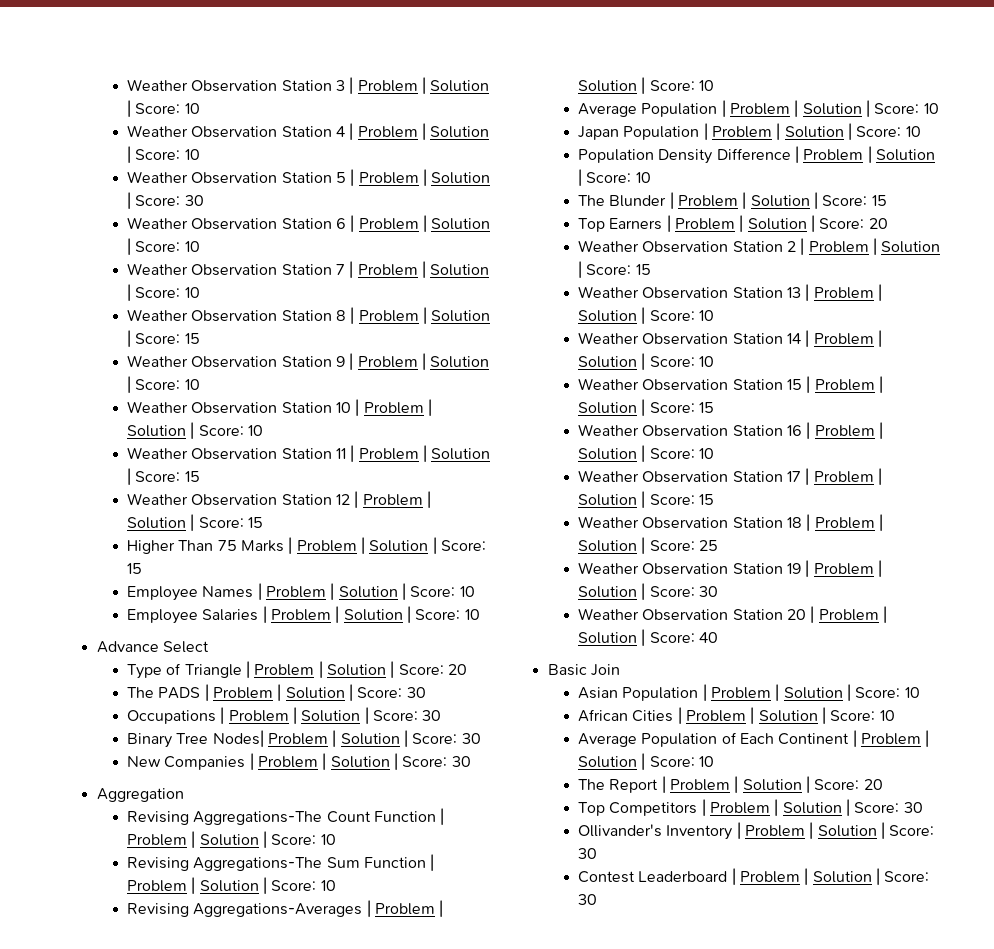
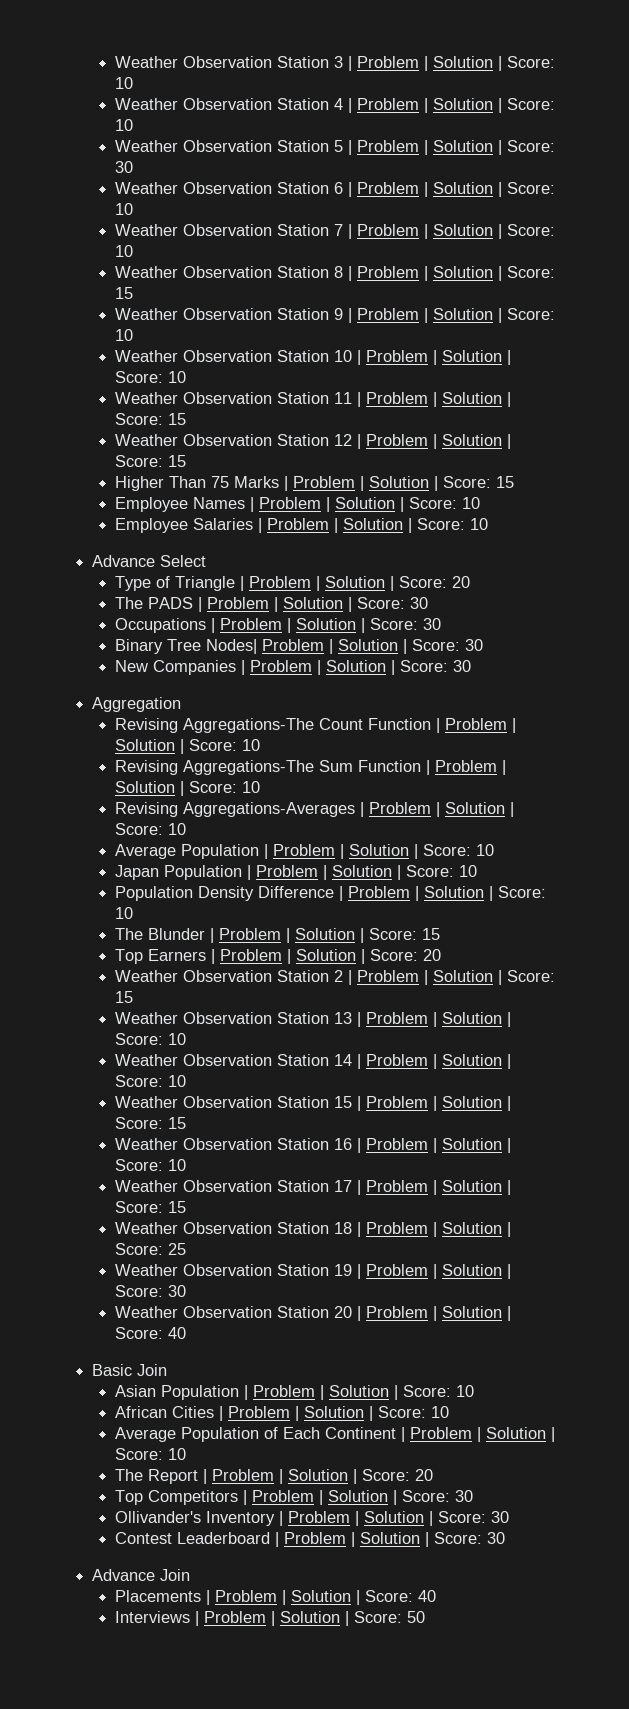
+ Advance Join
+ Placements | Problem | Solution | Score: 40
+ Interviews | Problem | Solution | Score: 50

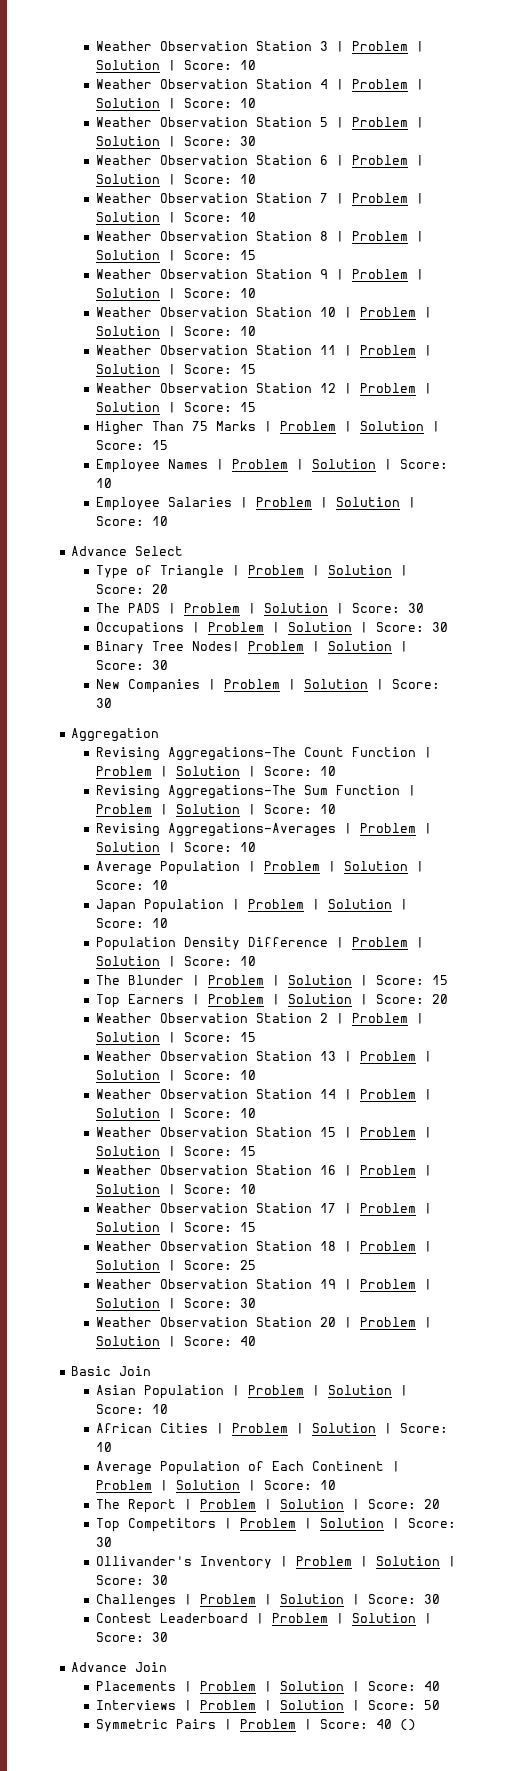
+ Challenges | Problem | Solution | Score: 30
+ Symmetric Pairs | Problem | Score: 40 ()

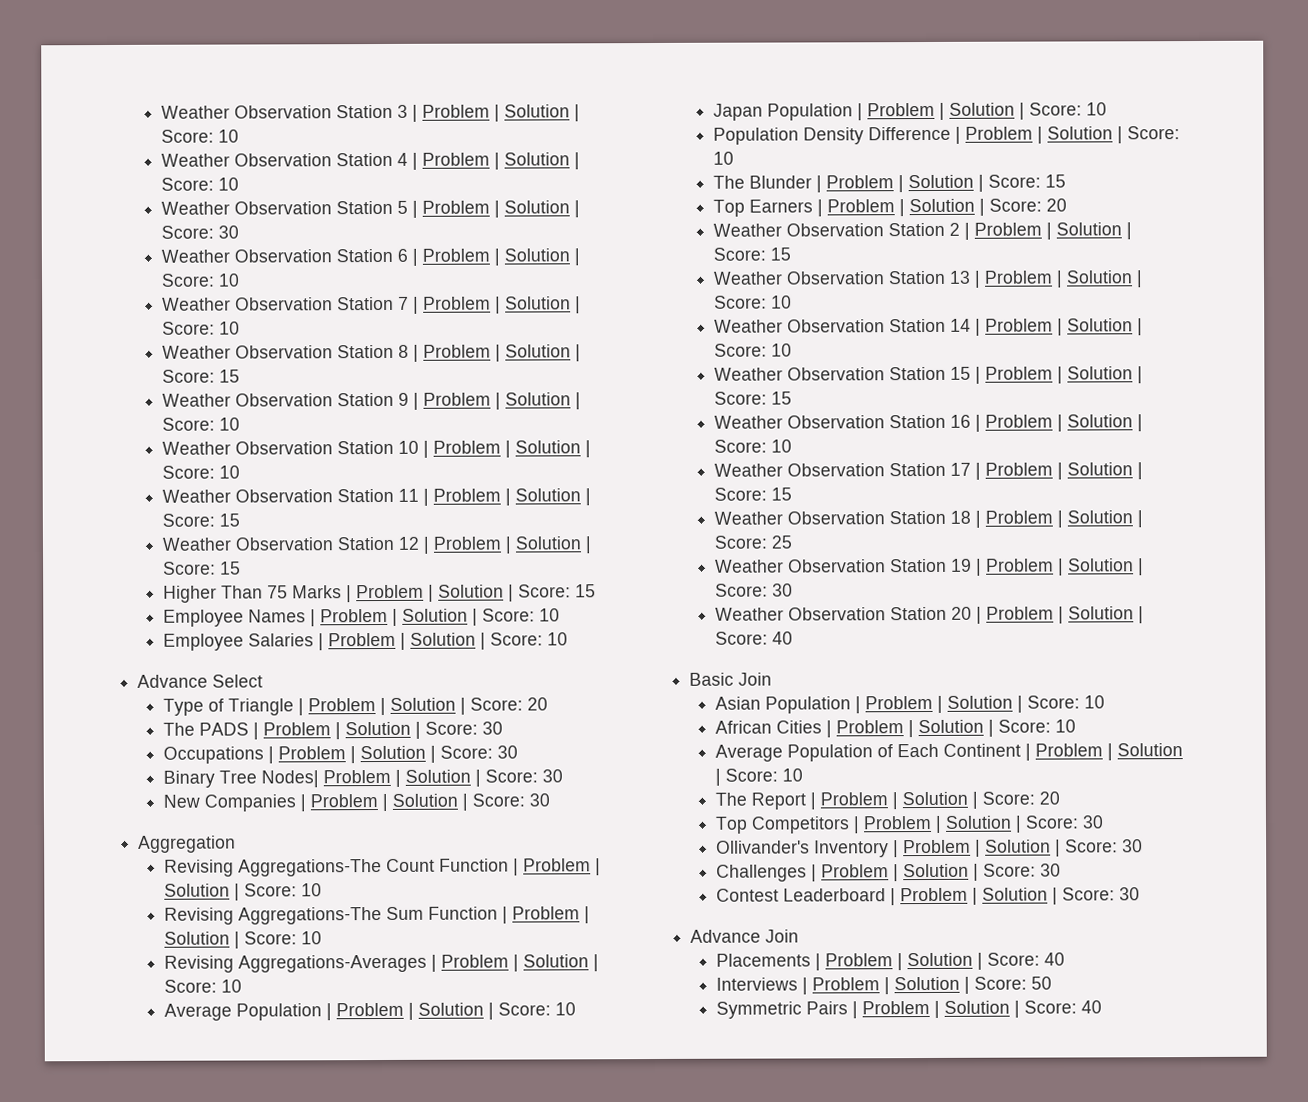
- Symmetric Pairs | Problem | Score: 40 ()
+ Symmetric Pairs | Problem | Solution | Score: 40

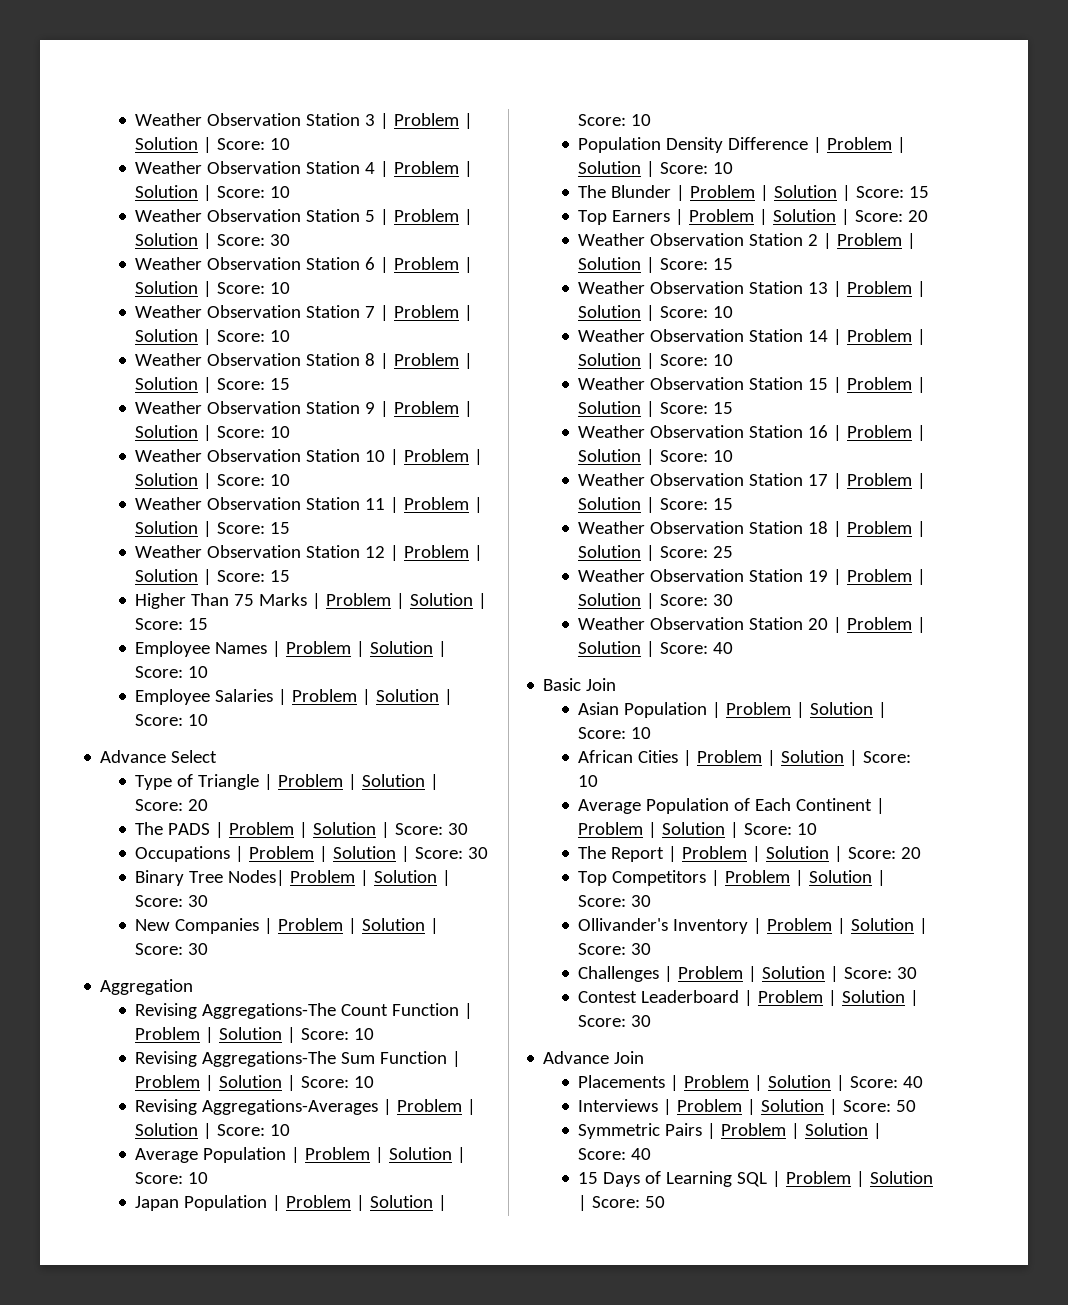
+ 15 Days of Learning SQL | Problem | Solution | Score: 50

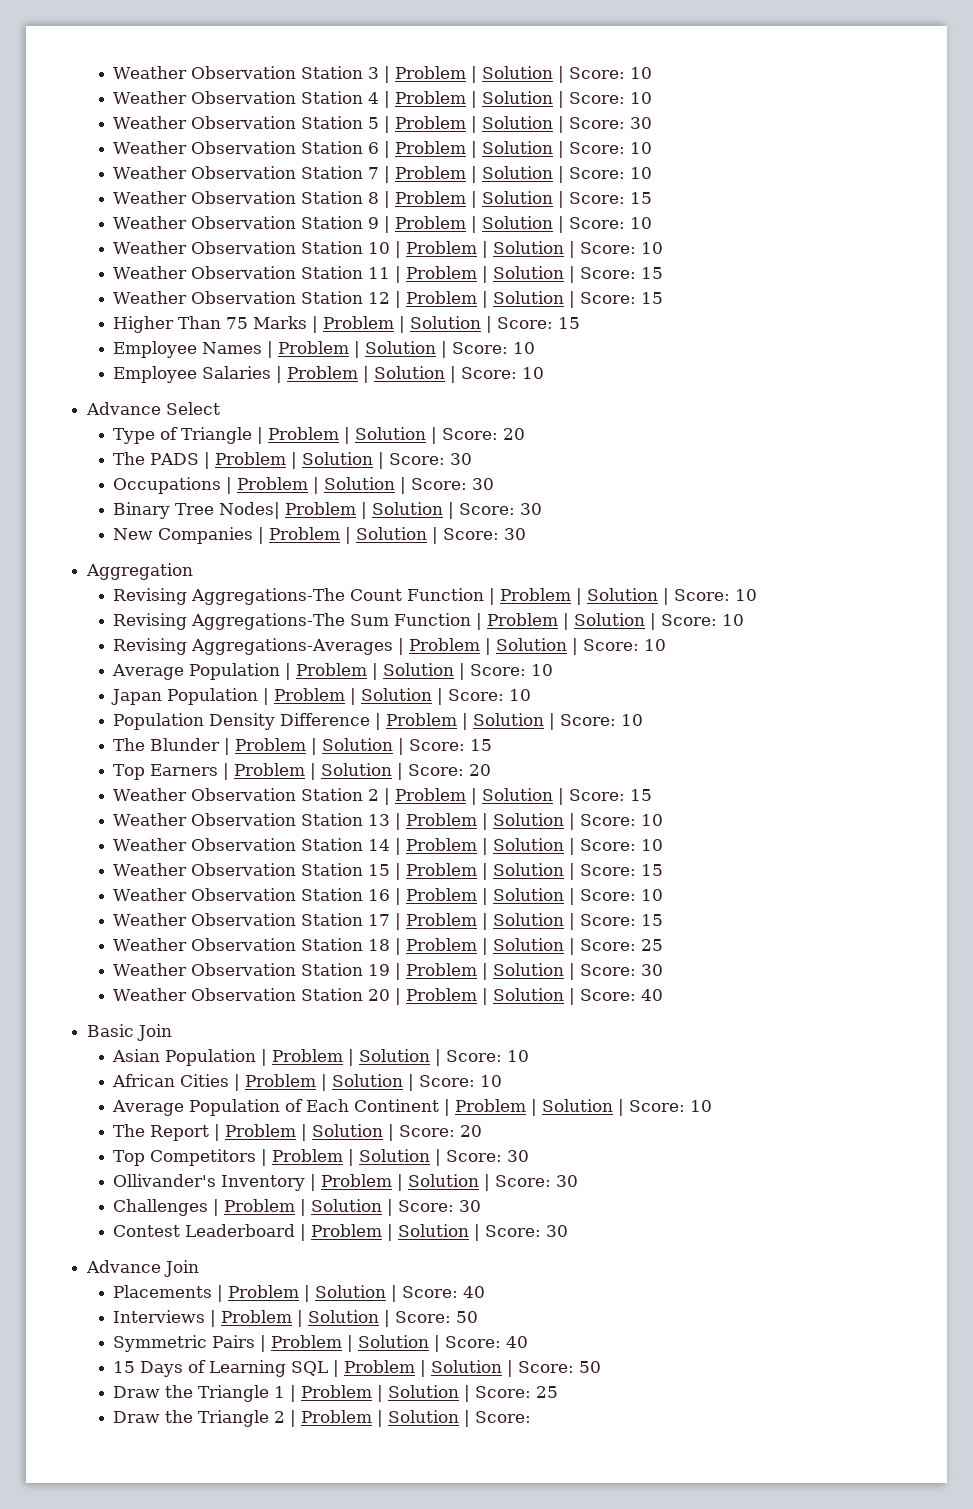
+ Draw the Triangle 1 | Problem | Solution | Score: 25
+ Draw the Triangle 2 | Problem | Solution | Score:

